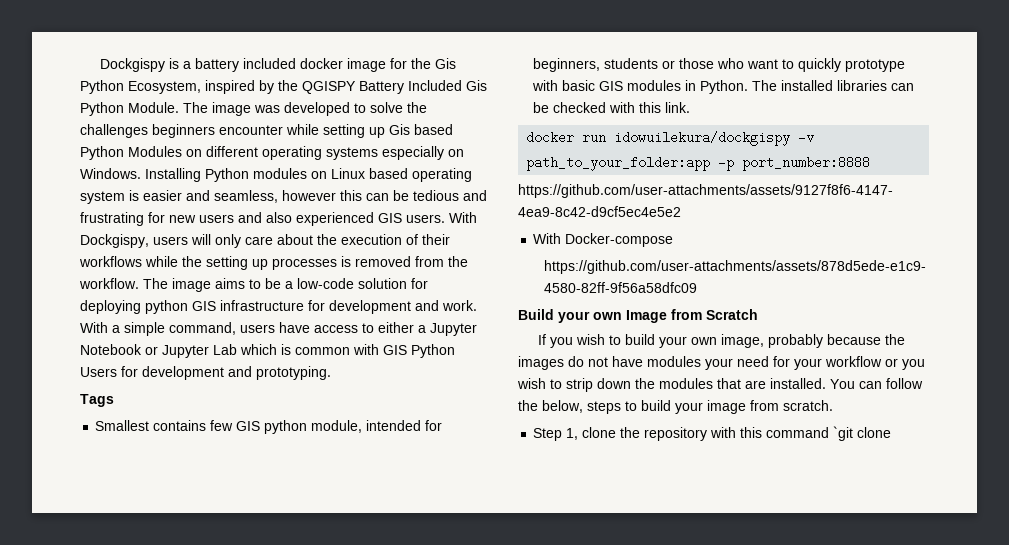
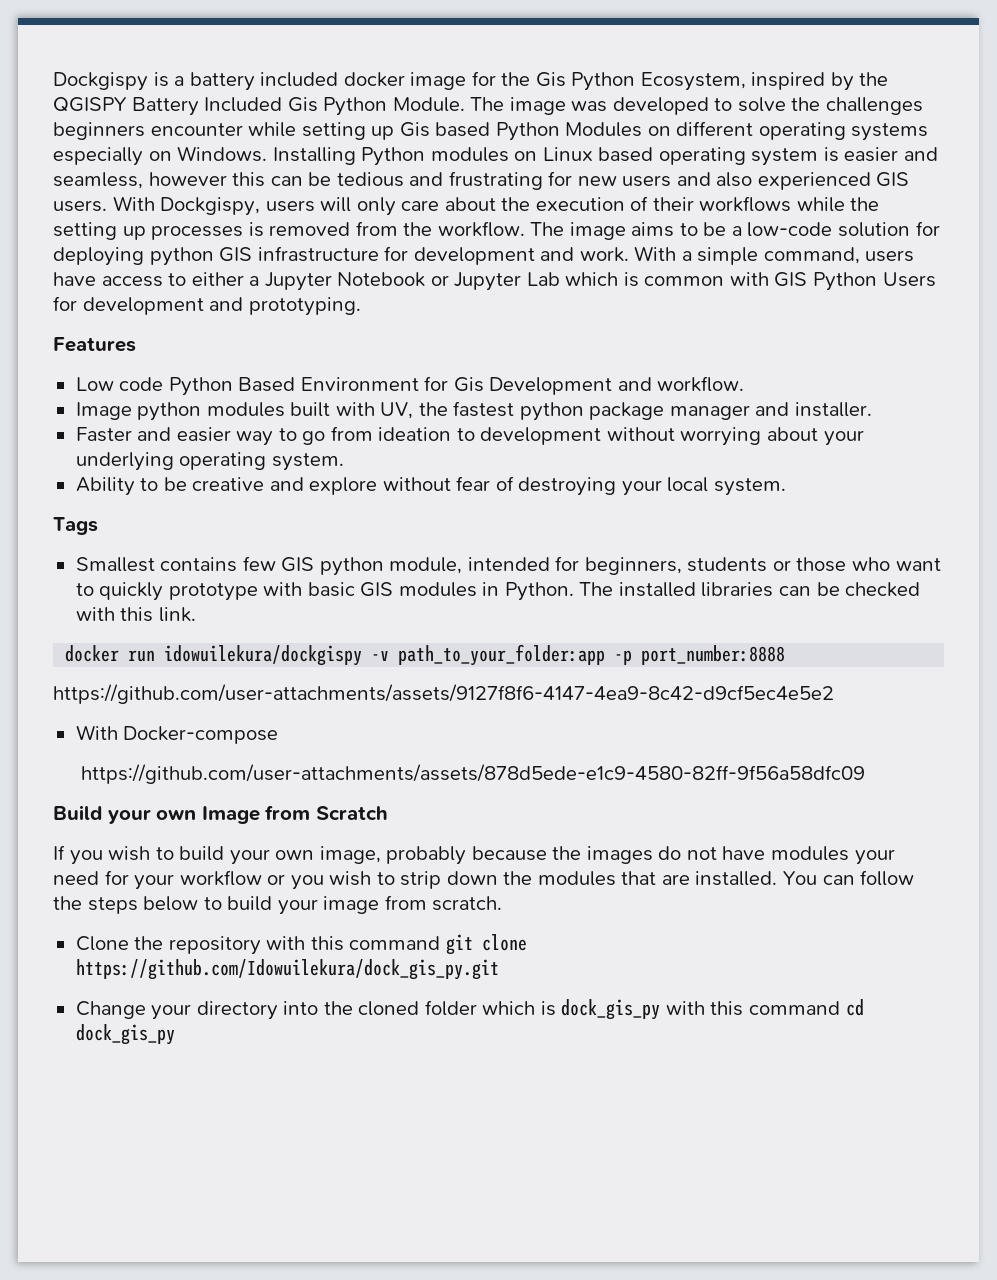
+ Features
+ Low code Python Based Environment for Gis Development and workflow.
+ Image python modules built with UV, the fastest python package manager and installer.
+ Faster and easier way to go from ideation to development without worrying about your underlying operating system.
+ Ability to be creative and explore without fear of destroying your local system.
- You can follow the below, steps to build your image from scratch.
+ You can follow the steps below to build your image from scratch.
- Step 1, clone the repository with this command `git clone
+ Clone the repository with this command git clone https://github.com/Idowuilekura/dock_gis_py.git
+ Change your directory into the cloned folder which is dock_gis_py with this command cd dock_gis_py

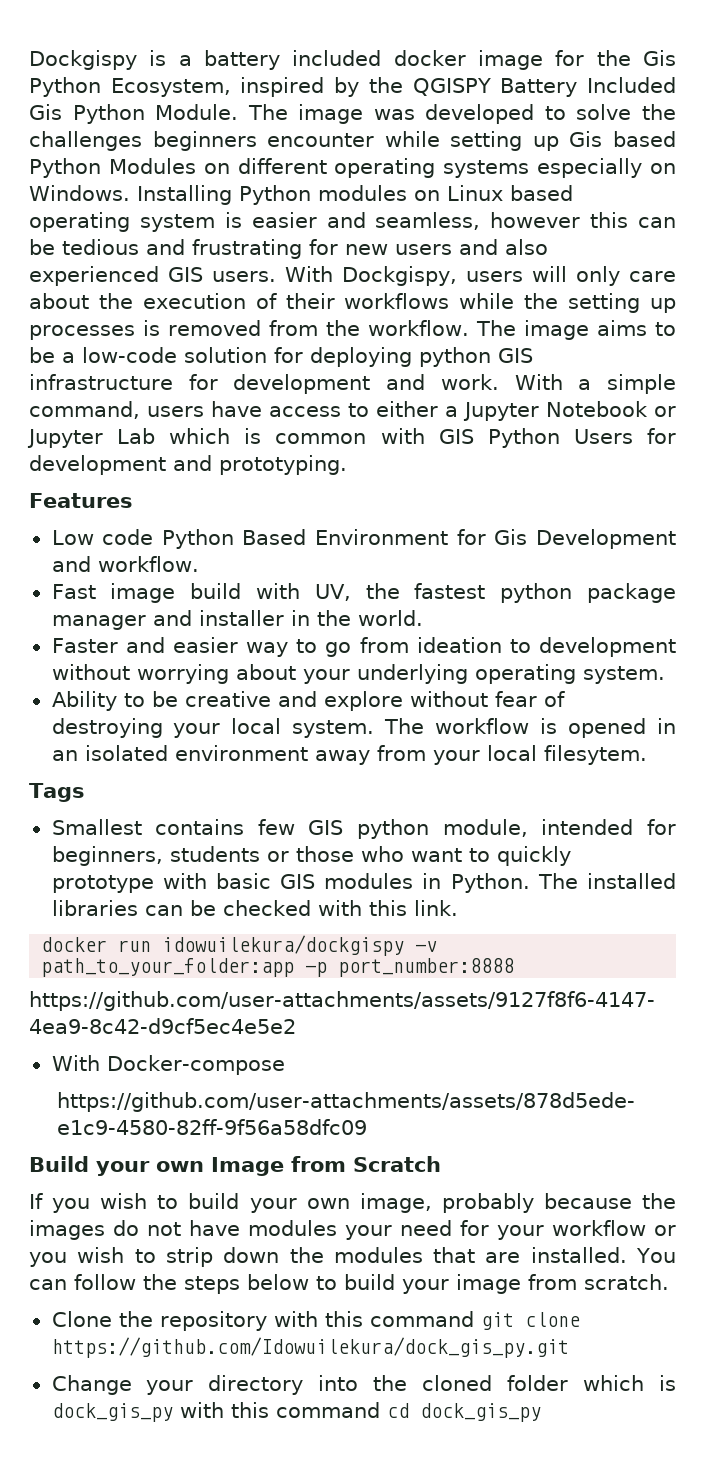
- Image python modules built with UV, the fastest python package manager and installer.
+ Fast image build with UV, the fastest python package manager and installer in the world.
+ The workflow is opened in an isolated environment away from your local filesytem.

